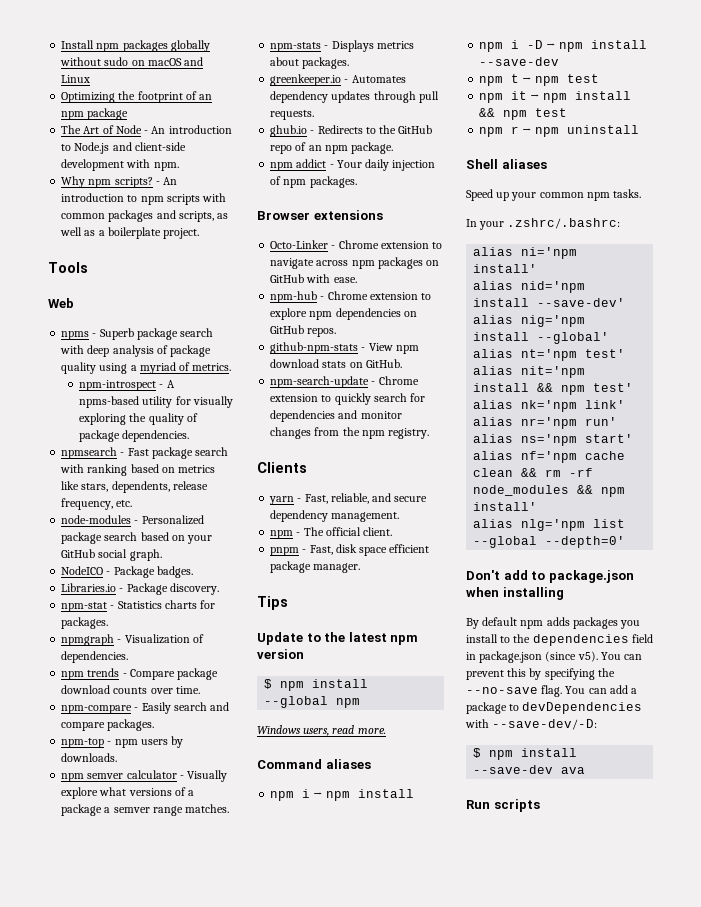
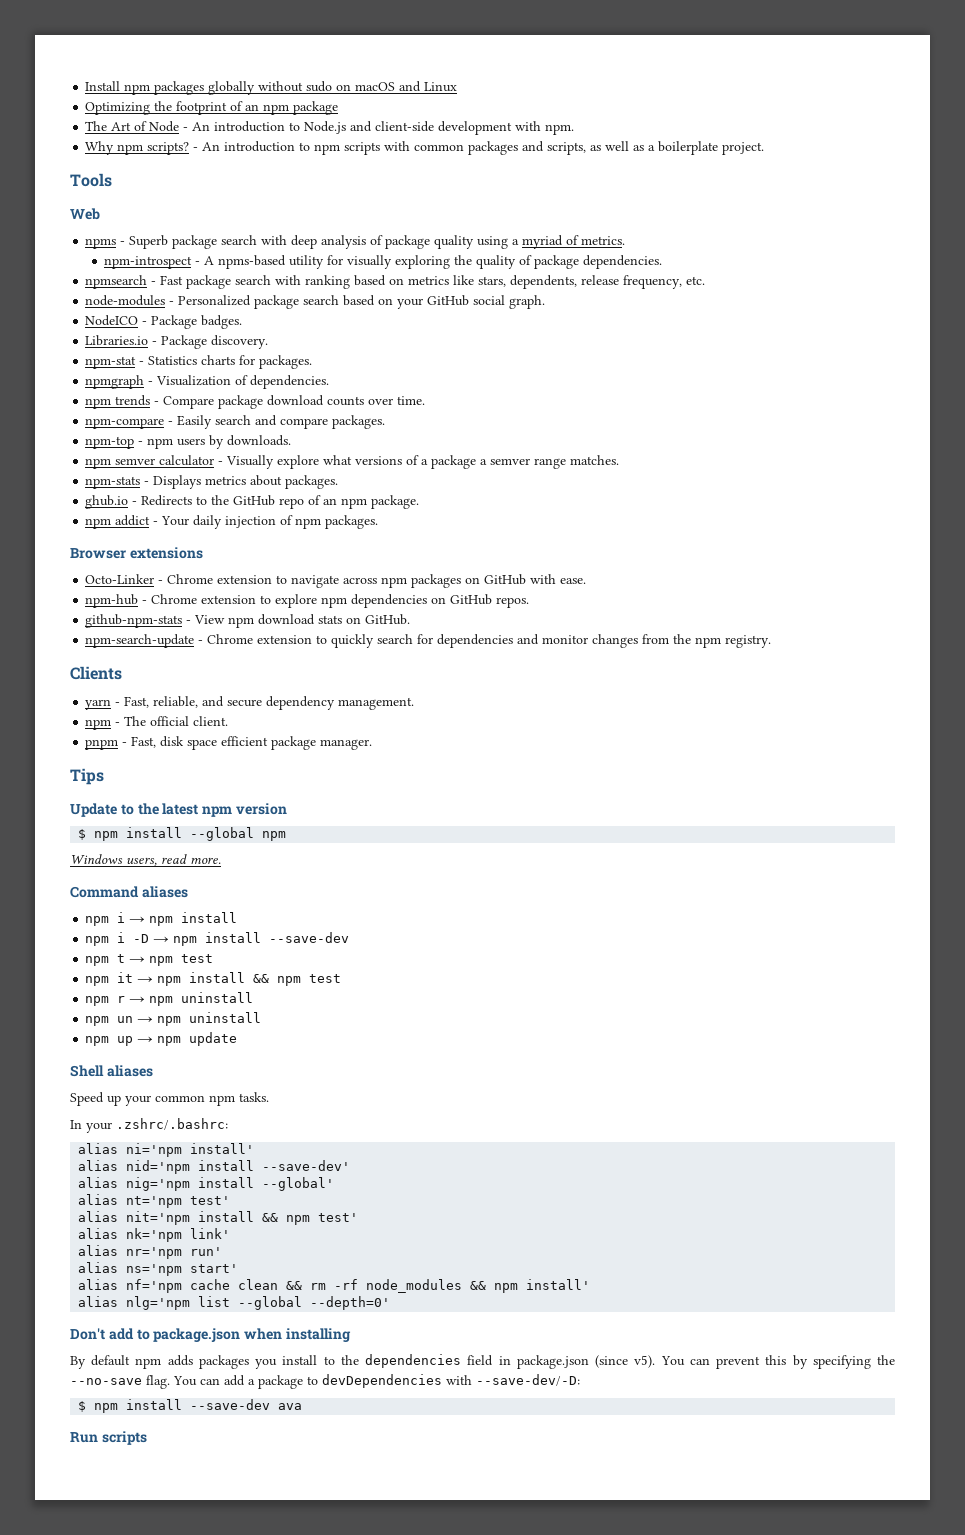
- greenkeeper.io - Automates dependency updates through pull requests.
+ npm un → npm uninstall
+ npm up → npm update

